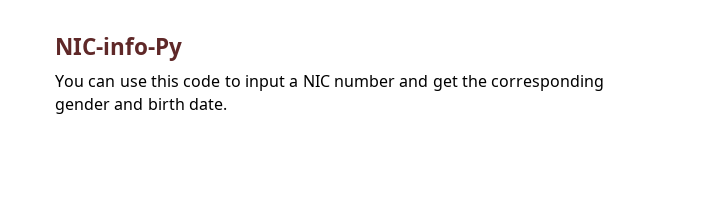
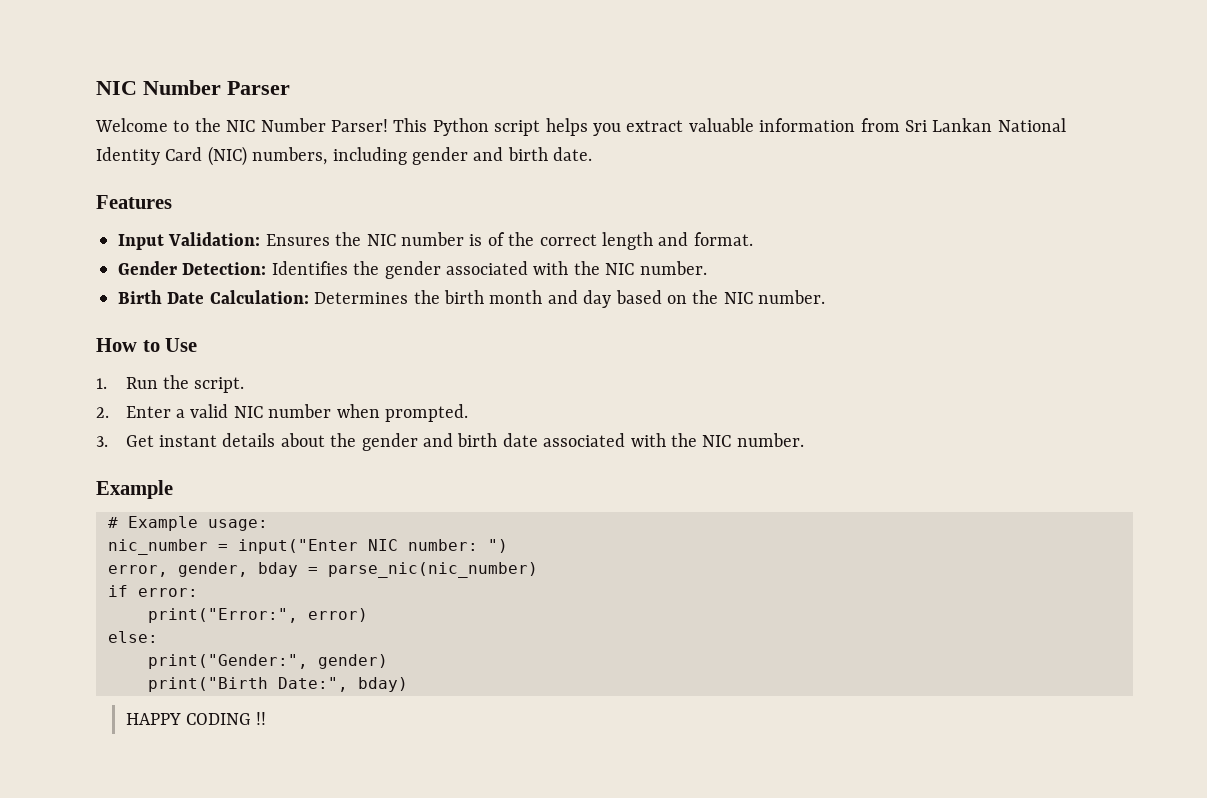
- NIC-info-Py
- You can use this code to input a NIC number and get the corresponding gender and birth date.
+ NIC Number Parser
+ Welcome to the NIC Number Parser! This Python script helps you extract valuable information from Sri Lankan National Identity Card (NIC) numbers, including gender and birth date.
+ Features
+ Input Validation: Ensures the NIC number is of the correct length and format.
+ Gender Detection: Identifies the gender associated with the NIC number.
+ Birth Date Calculation: Determines the birth month and day based on the NIC number.
+ How to Use
+ 1. Run the script.
+ 2. Enter a valid NIC number when prompted.
+ 3. Get instant details about the gender and birth date associated with the NIC number.
+ Example
+ # Example usage:
+ nic_number = input("Enter NIC number: ")
+ error, gender, bday = parse_nic(nic_number)
+ if error:
+ print("Error:", error)
+ else:
+ print("Gender:", gender)
+ print("Birth Date:", bday)
+ HAPPY CODING !!

